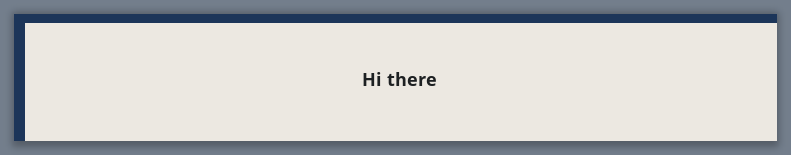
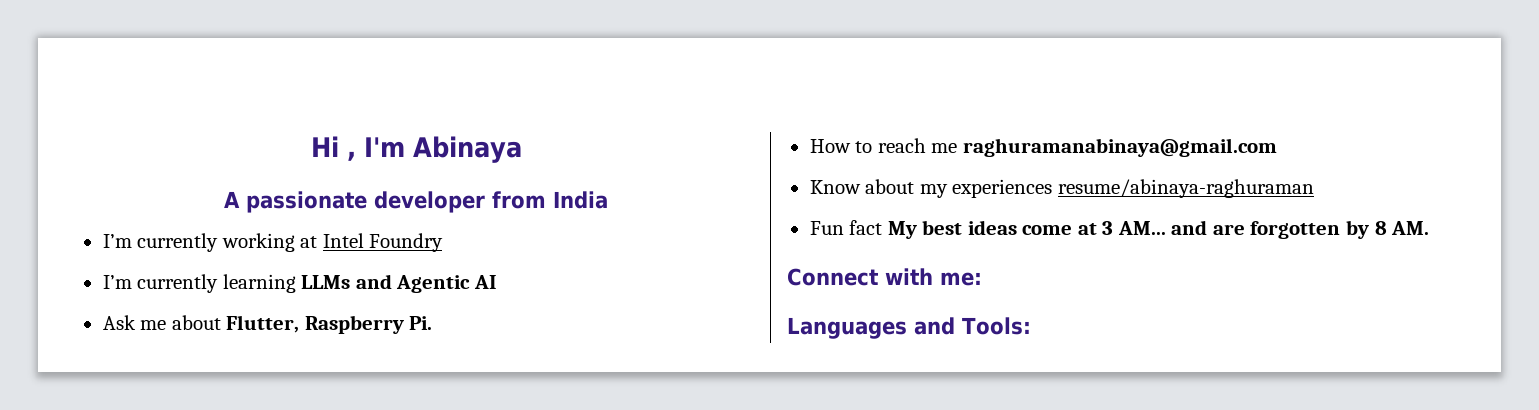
- Hi there
+ Hi , I'm Abinaya
+ A passionate developer from India
+ I’m currently working at Intel Foundry
+ I’m currently learning LLMs and Agentic AI
+ Ask me about Flutter, Raspberry Pi.
+ How to reach me raghuramanabinaya@gmail.com
+ Know about my experiences resume/abinaya-raghuraman
+ Fun fact My best ideas come at 3 AM... and are forgotten by 8 AM.
+ Connect with me:
+ Languages and Tools:

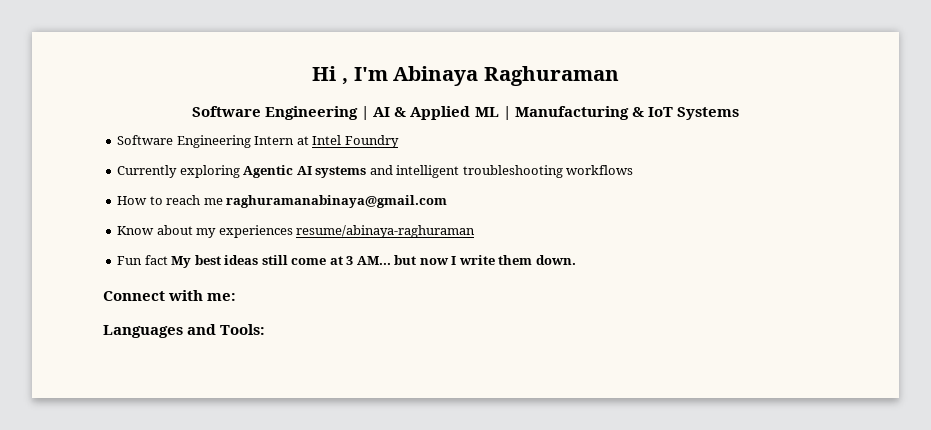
- Hi , I'm Abinaya
- A passionate developer from India
- I’m currently working at Intel Foundry
- I’m currently learning LLMs and Agentic AI
- Ask me about Flutter, Raspberry Pi.
+ Hi , I'm Abinaya Raghuraman
+ Software Engineering | AI & Applied ML | Manufacturing & IoT Systems
+ Software Engineering Intern at Intel Foundry
+ Currently exploring Agentic AI systems and intelligent troubleshooting workflows
- Fun fact My best ideas come at 3 AM... and are forgotten by 8 AM.
+ Fun fact My best ideas still come at 3 AM... but now I write them down.

